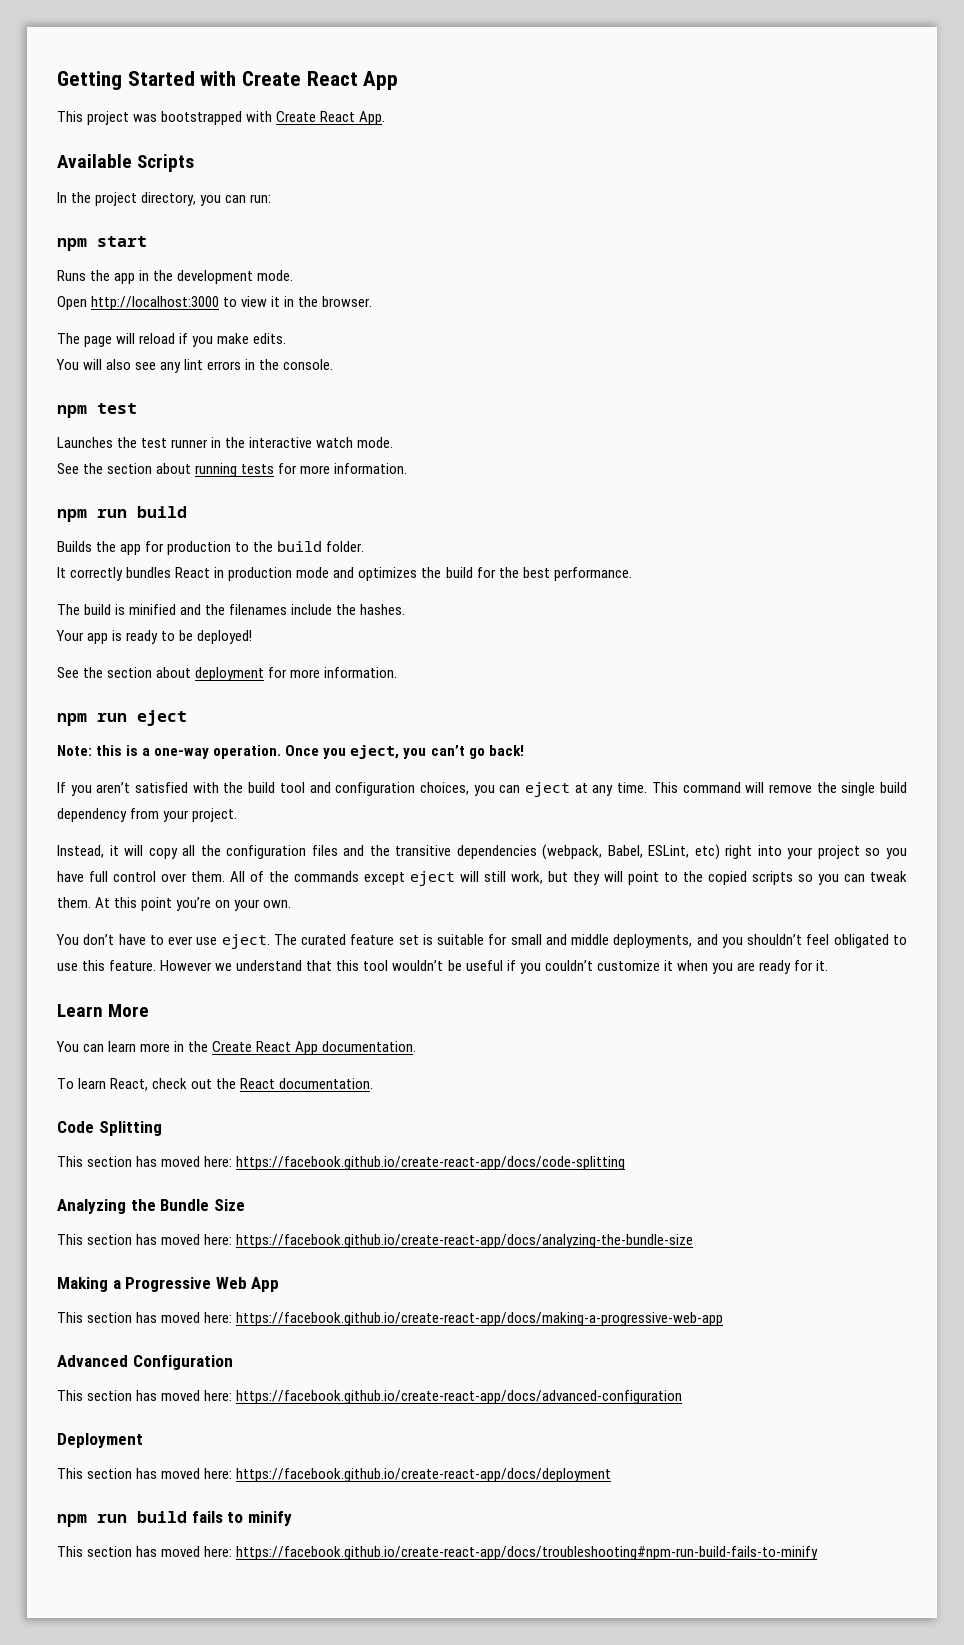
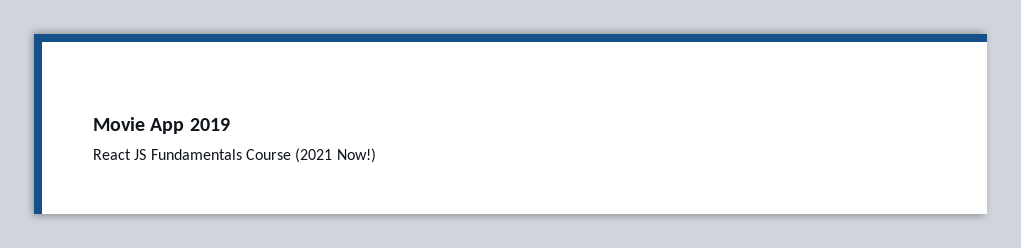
- Getting Started with Create React App
- This project was bootstrapped with Create React App.
- Available Scripts
- In the project directory, you can run:
- npm start
- Runs the app in the development mode.
- Open http://localhost:3000 to view it in the browser.
- The page will reload if you make edits.
- You will also see any lint errors in the console.
- npm test
- Launches the test runner in the interactive watch mode.
- See the section about running tests for more information.
- npm run build
- Builds the app for production to the build folder.
- It correctly bundles React in production mode and optimizes the build for the best performance.
- The build is minified and the filenames include the hashes.
- Your app is ready to be deployed!
- See the section about deployment for more information.
- npm run eject
- Note: this is a one-way operation. Once you eject, you can’t go back!
- If you aren’t satisfied with the build tool and configuration choices, you can eject at any time. This command will remove the single build dependency from your project.
- Instead, it will copy all the configuration files and the transitive dependencies (webpack, Babel, ESLint, etc) right into your project so you have full control over them. All of the commands except eject will still work, but they will point to the copied scripts so you can tweak them. At this point you’re on your own.
- You don’t have to ever use eject. The curated feature set is suitable for small and middle deployments, and you shouldn’t feel obligated to use this feature. However we understand that this tool wouldn’t be useful if you couldn’t customize it when you are ready for it.
- Learn More
- You can learn more in the Create React App documentation.
- To learn React, check out the React documentation.
- Code Splitting
- This section has moved here: https://facebook.github.io/create-react-app/docs/code-splitting
- Analyzing the Bundle Size
- This section has moved here: https://facebook.github.io/create-react-app/docs/analyzing-the-bundle-size
- Making a Progressive Web App
- This section has moved here: https://facebook.github.io/create-react-app/docs/making-a-progressive-web-app
- Advanced Configuration
- This section has moved here: https://facebook.github.io/create-react-app/docs/advanced-configuration
- Deployment
- This section has moved here: https://facebook.github.io/create-react-app/docs/deployment
- npm run build fails to minify
- This section has moved here: https://facebook.github.io/create-react-app/docs/troubleshooting#npm-run-build-fails-to-minify
+ Movie App 2019
+ React JS Fundamentals Course (2021 Now!)

